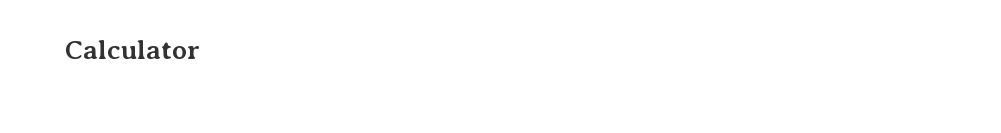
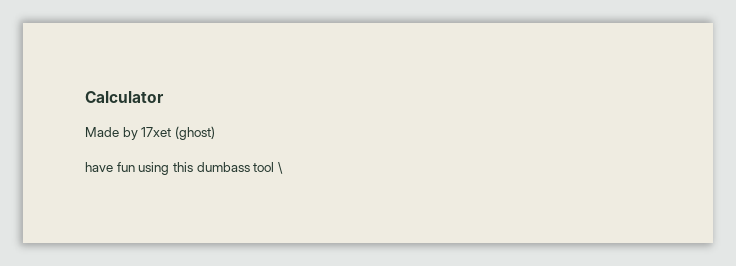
+ Made by 17xet (ghost)
+ have fun using this dumbass tool \

